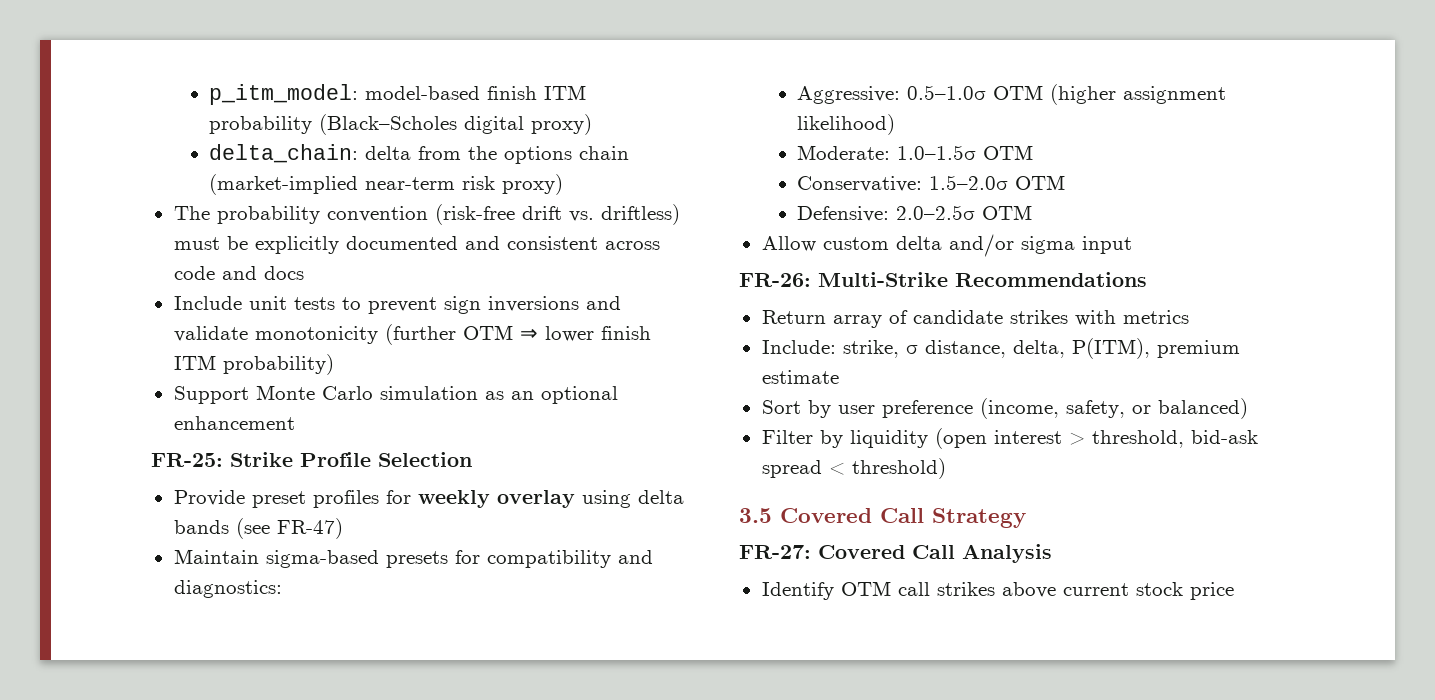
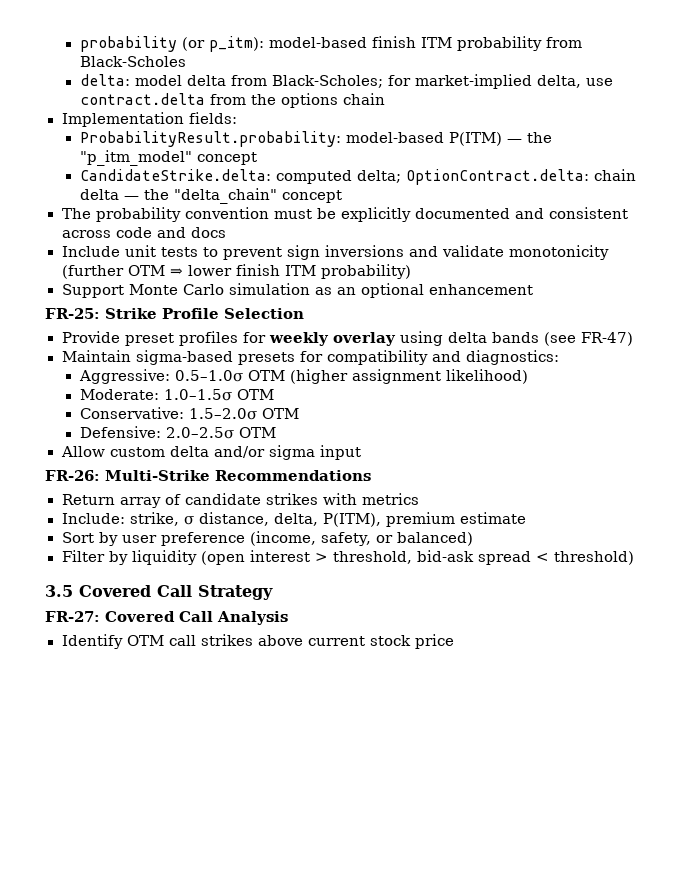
- p_itm_model: model-based finish ITM probability (Black–Scholes digital proxy)
- delta_chain: delta from the options chain (market-implied near-term risk proxy)
+ probability (or p_itm): model-based finish ITM probability from Black-Scholes
+ delta: model delta from Black-Scholes; for market-implied delta, use contract.delta from the options chain
+ Implementation fields:
+ ProbabilityResult.probability: model-based P(ITM) — the "p_itm_model" concept
+ CandidateStrike.delta: computed delta; OptionContract.delta: chain delta — the "delta_chain" concept
- The probability convention (risk-free drift vs. driftless) must be explicitly documented and consistent across code and docs
+ The probability convention must be explicitly documented and consistent across code and docs

